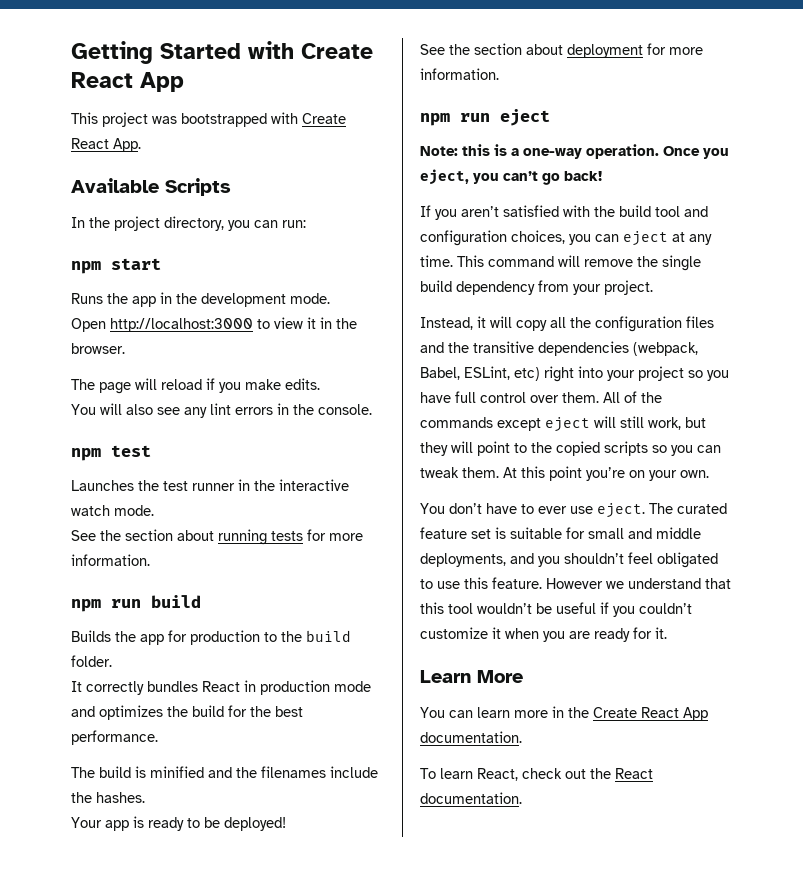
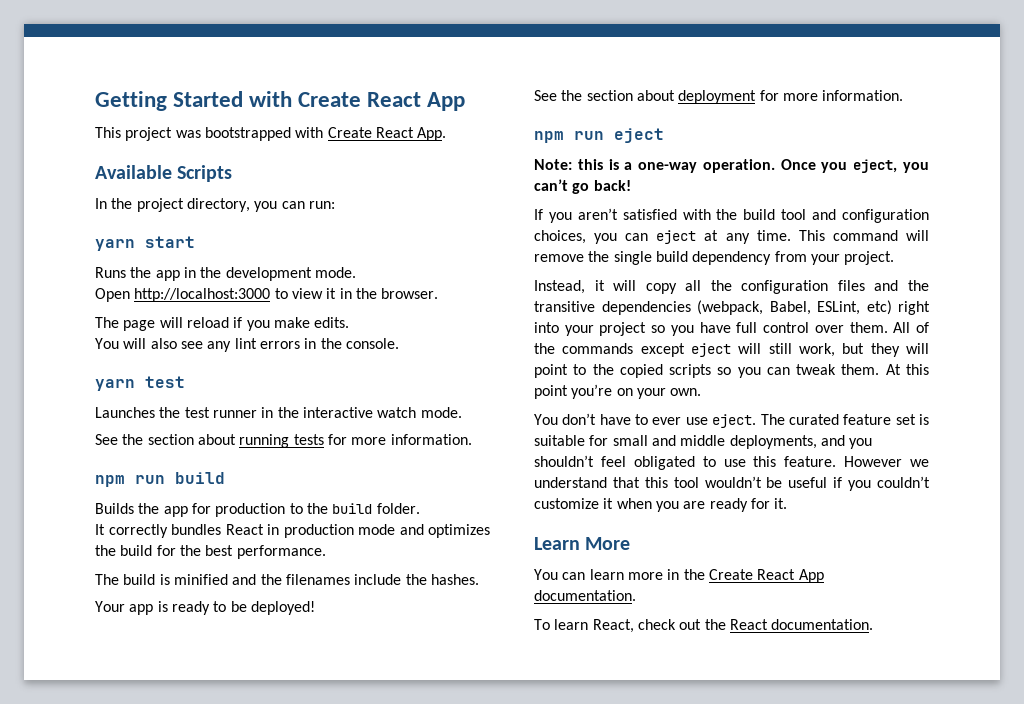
- npm start
+ yarn start
- npm test
+ yarn test

